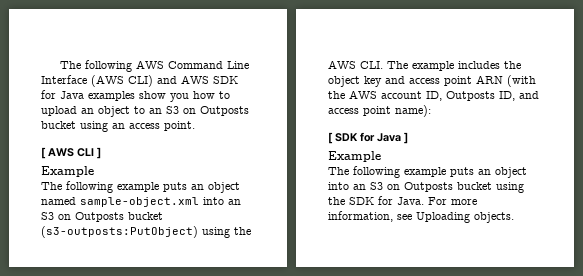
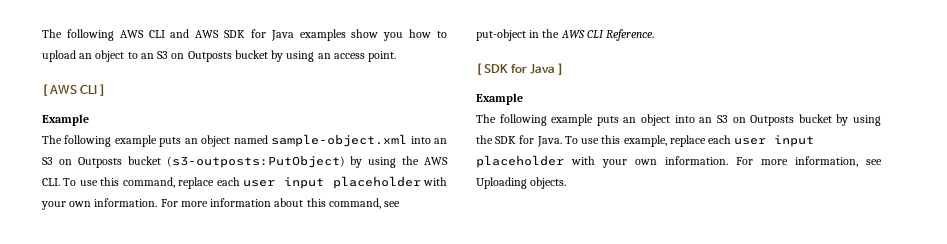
- The following AWS Command Line Interface (AWS CLI) and AWS SDK for Java examples show you how to upload an object to an S3 on Outposts bucket using an access point.
+ The following AWS CLI and AWS SDK for Java examples show you how to upload an object to an S3 on Outposts bucket by using an access point.
- The following example puts an object named sample-object.xml into an S3 on Outposts bucket (s3-outposts:PutObject) using the AWS CLI. The example includes the object key and access point ARN (with the AWS account ID, Outposts ID, and access point name):
+ The following example puts an object named sample-object.xml into an S3 on Outposts bucket (s3-outposts:PutObject) by using the AWS CLI. To use this command, replace each user input placeholder with your own information. For more information about this command, see put-object in the AWS CLI Reference.
- The following example puts an object into an S3 on Outposts bucket using the SDK for Java.
+ The following example puts an object into an S3 on Outposts bucket by using the SDK for Java.
+ To use this example, replace each user input placeholder with your own information.

